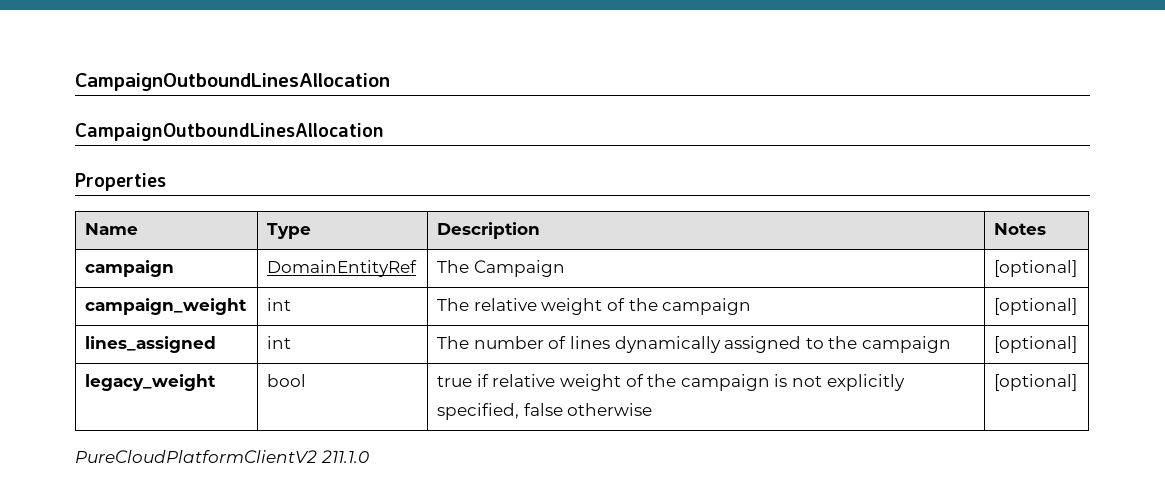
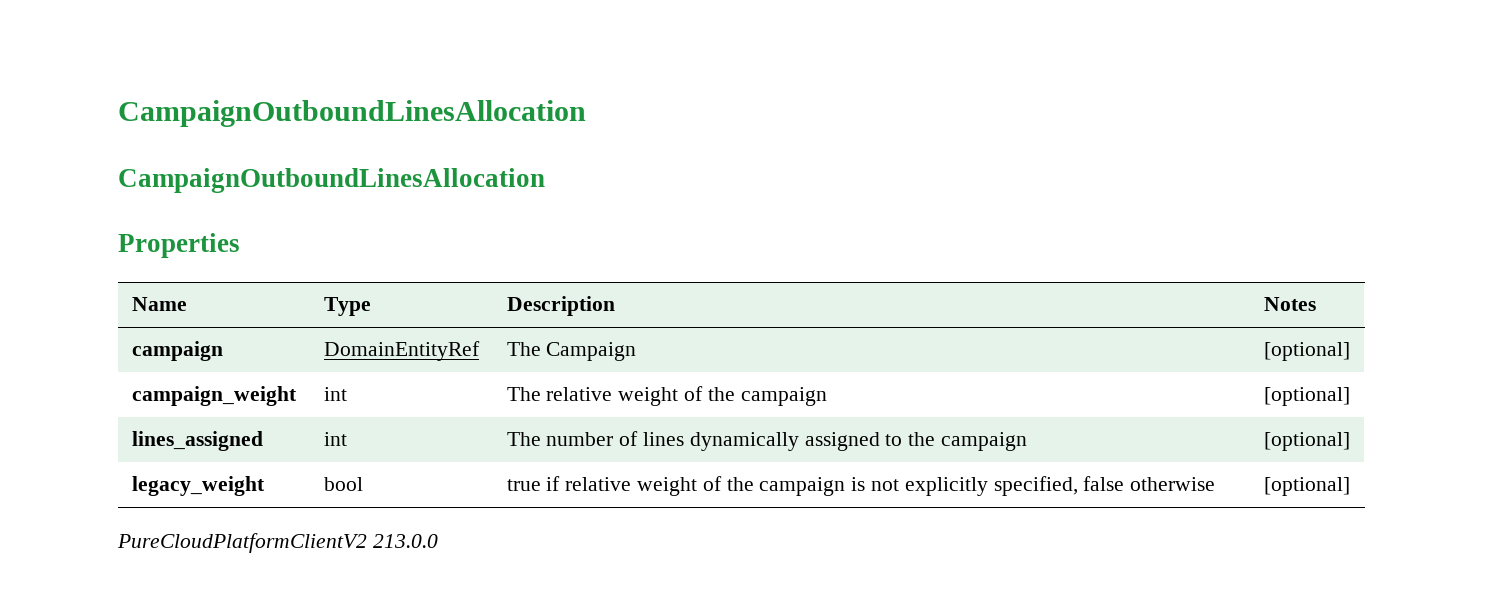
- PureCloudPlatformClientV2 211.1.0
+ PureCloudPlatformClientV2 213.0.0

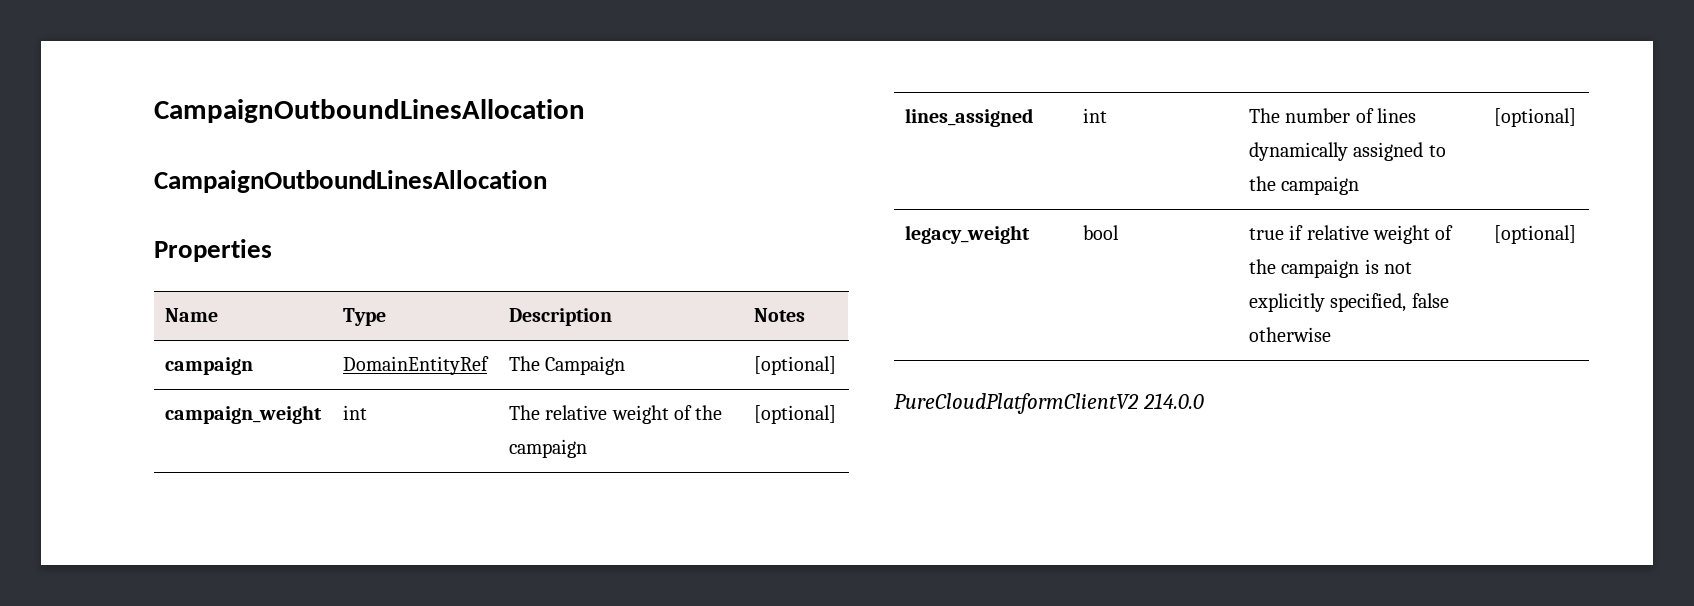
- PureCloudPlatformClientV2 213.0.0
+ PureCloudPlatformClientV2 214.0.0

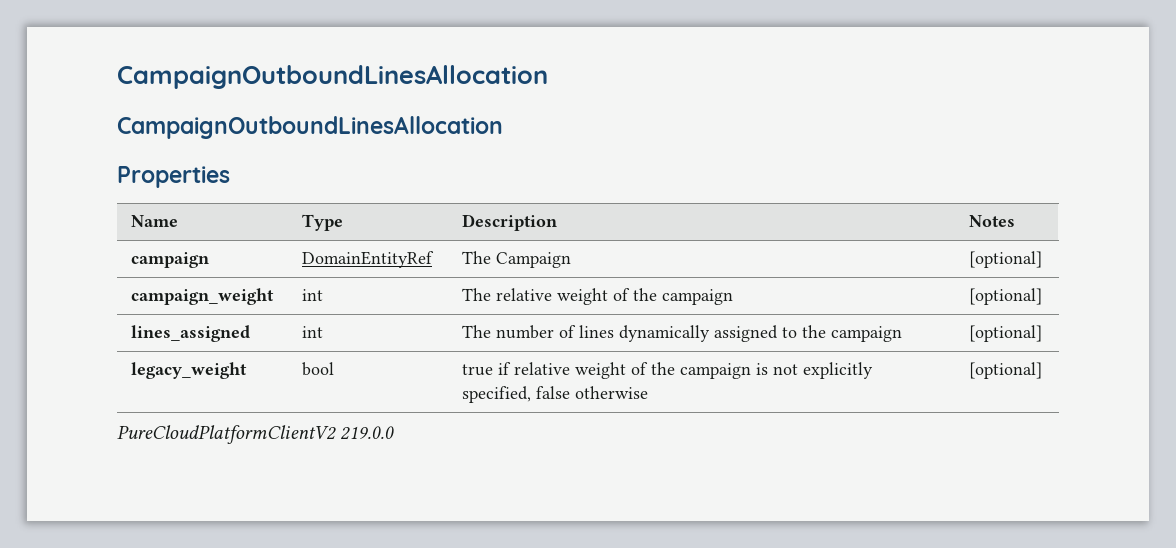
- PureCloudPlatformClientV2 214.0.0
+ PureCloudPlatformClientV2 219.0.0

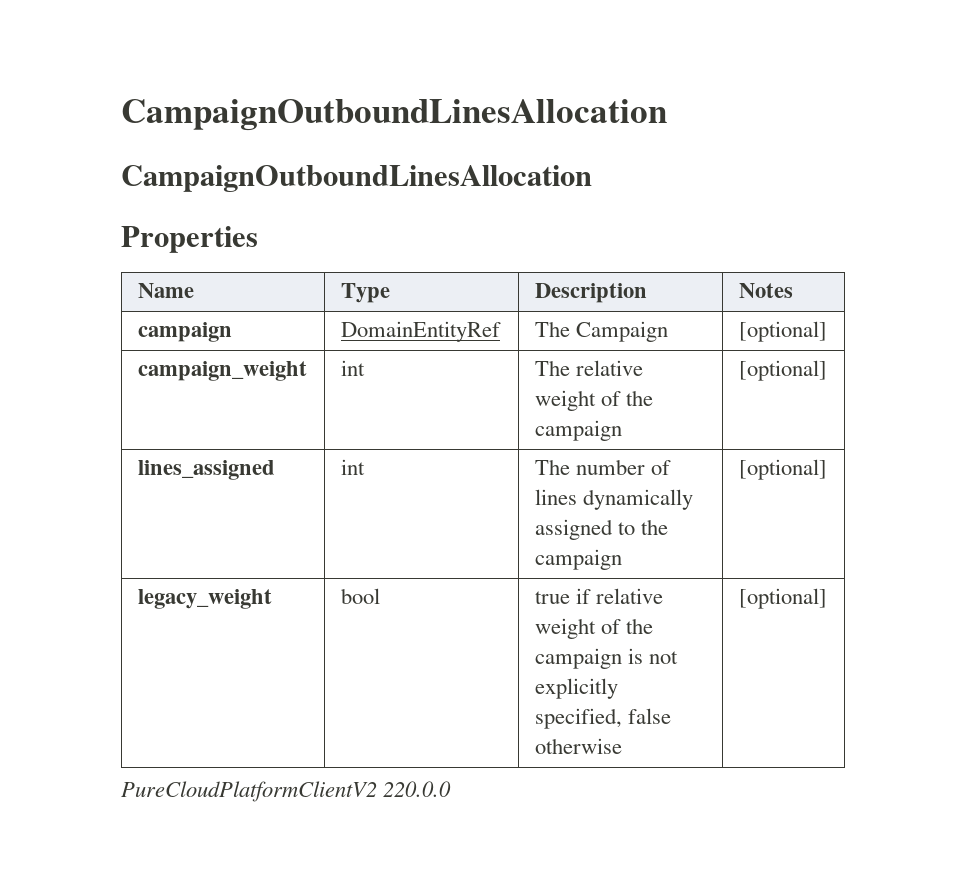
- PureCloudPlatformClientV2 219.0.0
+ PureCloudPlatformClientV2 220.0.0

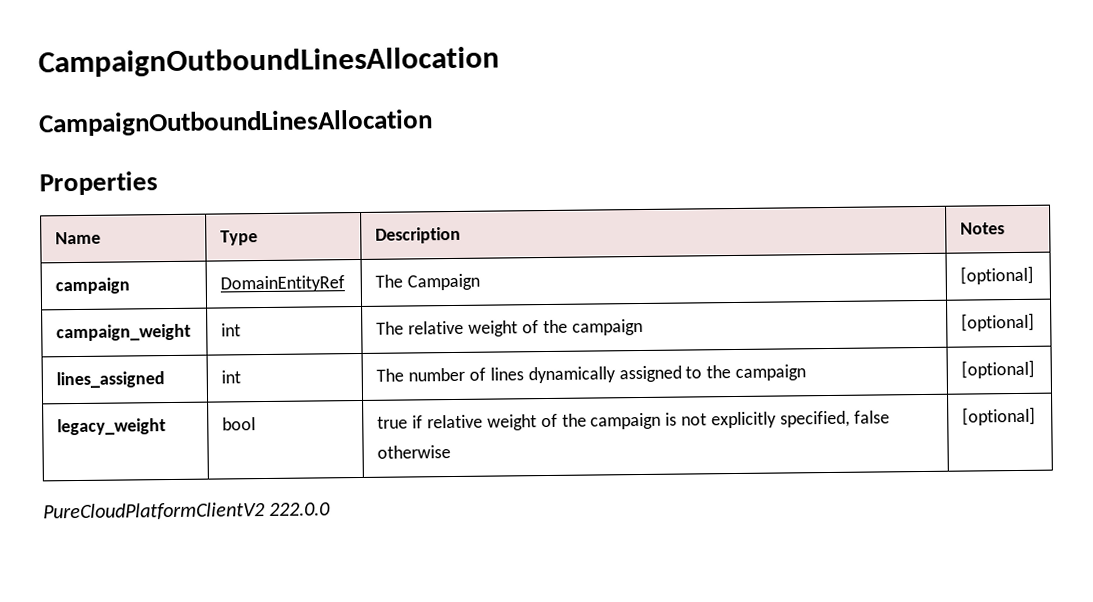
- PureCloudPlatformClientV2 220.0.0
+ PureCloudPlatformClientV2 222.0.0

